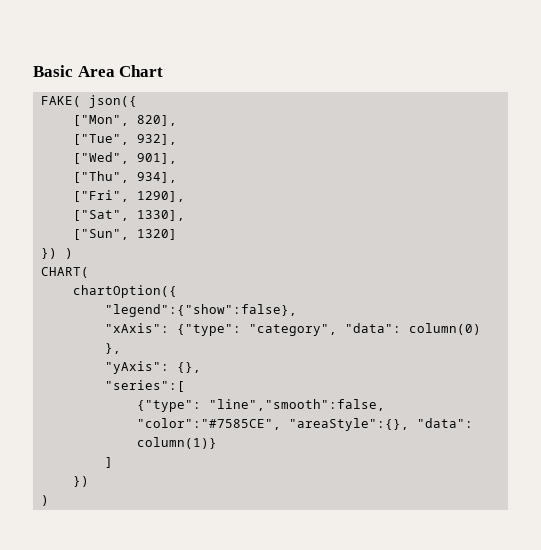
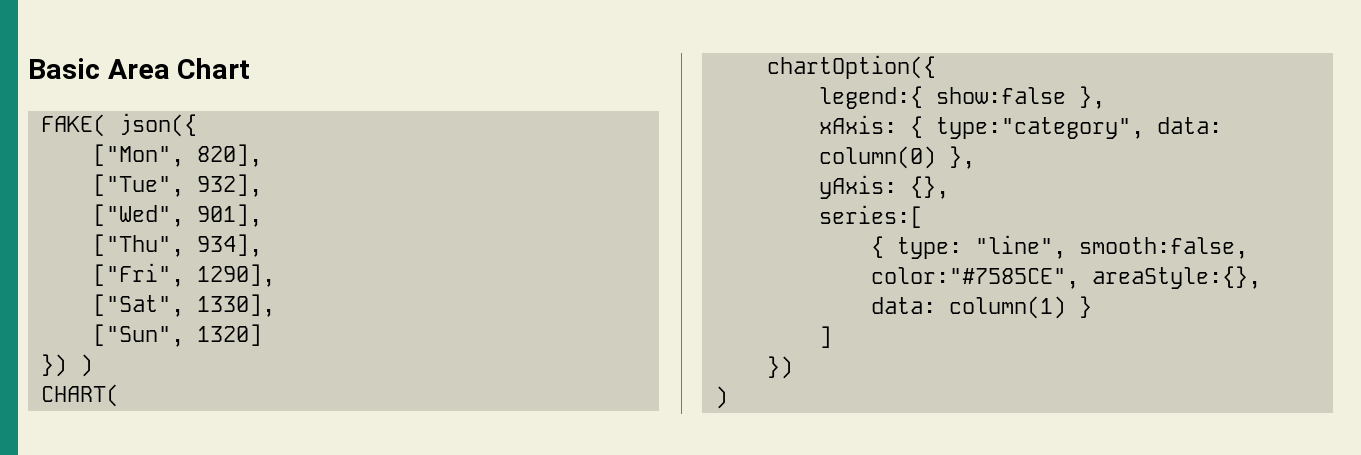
- "legend":{"show":false},
- "xAxis": {"type": "category", "data": column(0) },
+ legend:{ show:false },
+ xAxis: { type:"category", data: column(0) },
- "yAxis": {},
+ yAxis: {},
- "series":[
- {"type": "line","smooth":false, "color":"#7585CE", "areaStyle":{}, "data": column(1)}
+ series:[
+ { type: "line", smooth:false, color:"#7585CE", areaStyle:{}, data: column(1) }

